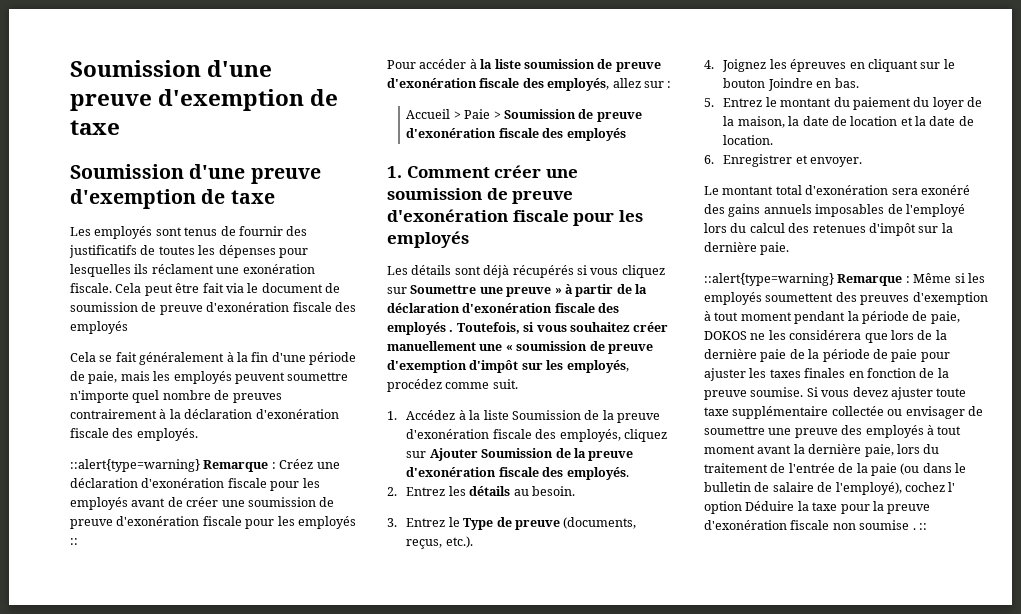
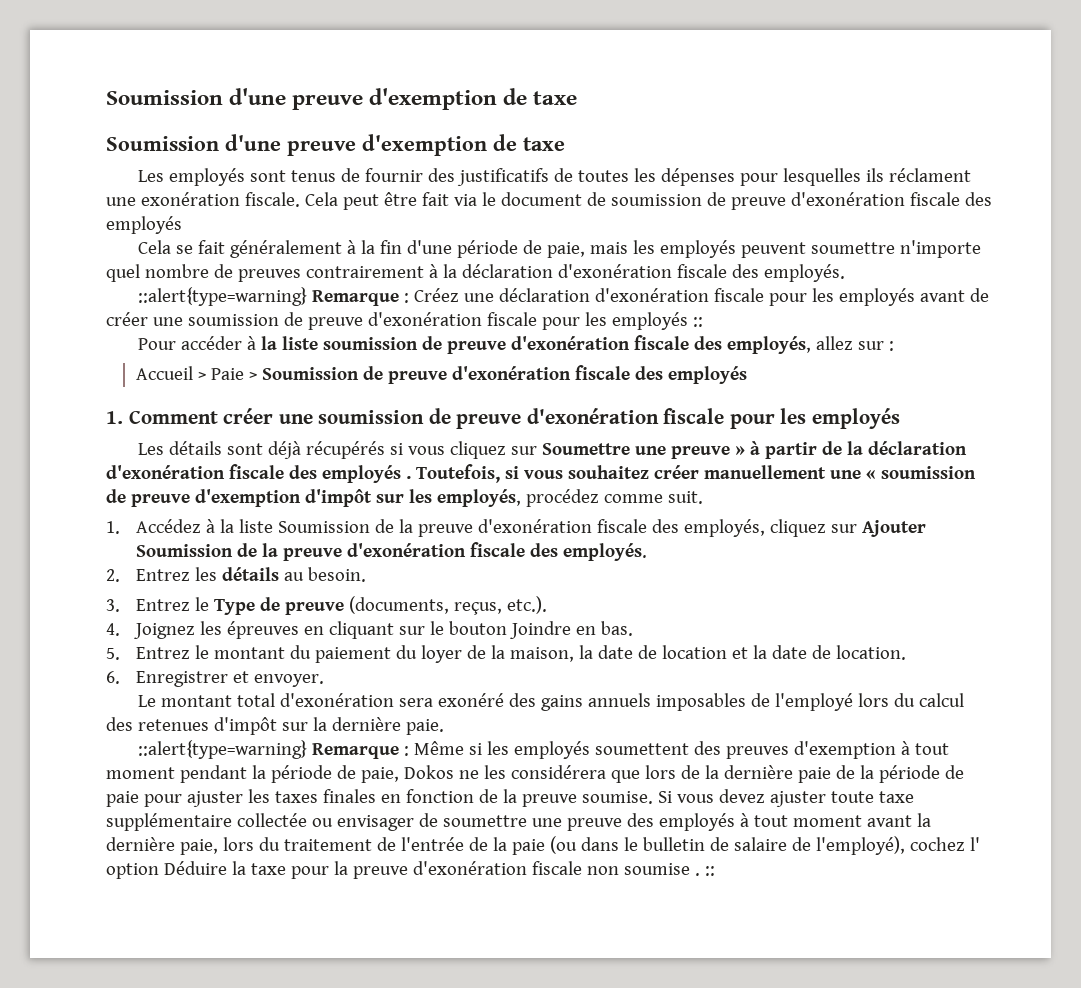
- ::alert{type=warning} Remarque : Même si les employés soumettent des preuves d'exemption à tout moment pendant la période de paie, DOKOS ne les considérera que lors de la dernière paie de la période de paie pour ajuster les taxes finales en fonction de la preuve soumise.
+ ::alert{type=warning} Remarque : Même si les employés soumettent des preuves d'exemption à tout moment pendant la période de paie, Dokos ne les considérera que lors de la dernière paie de la période de paie pour ajuster les taxes finales en fonction de la preuve soumise.

